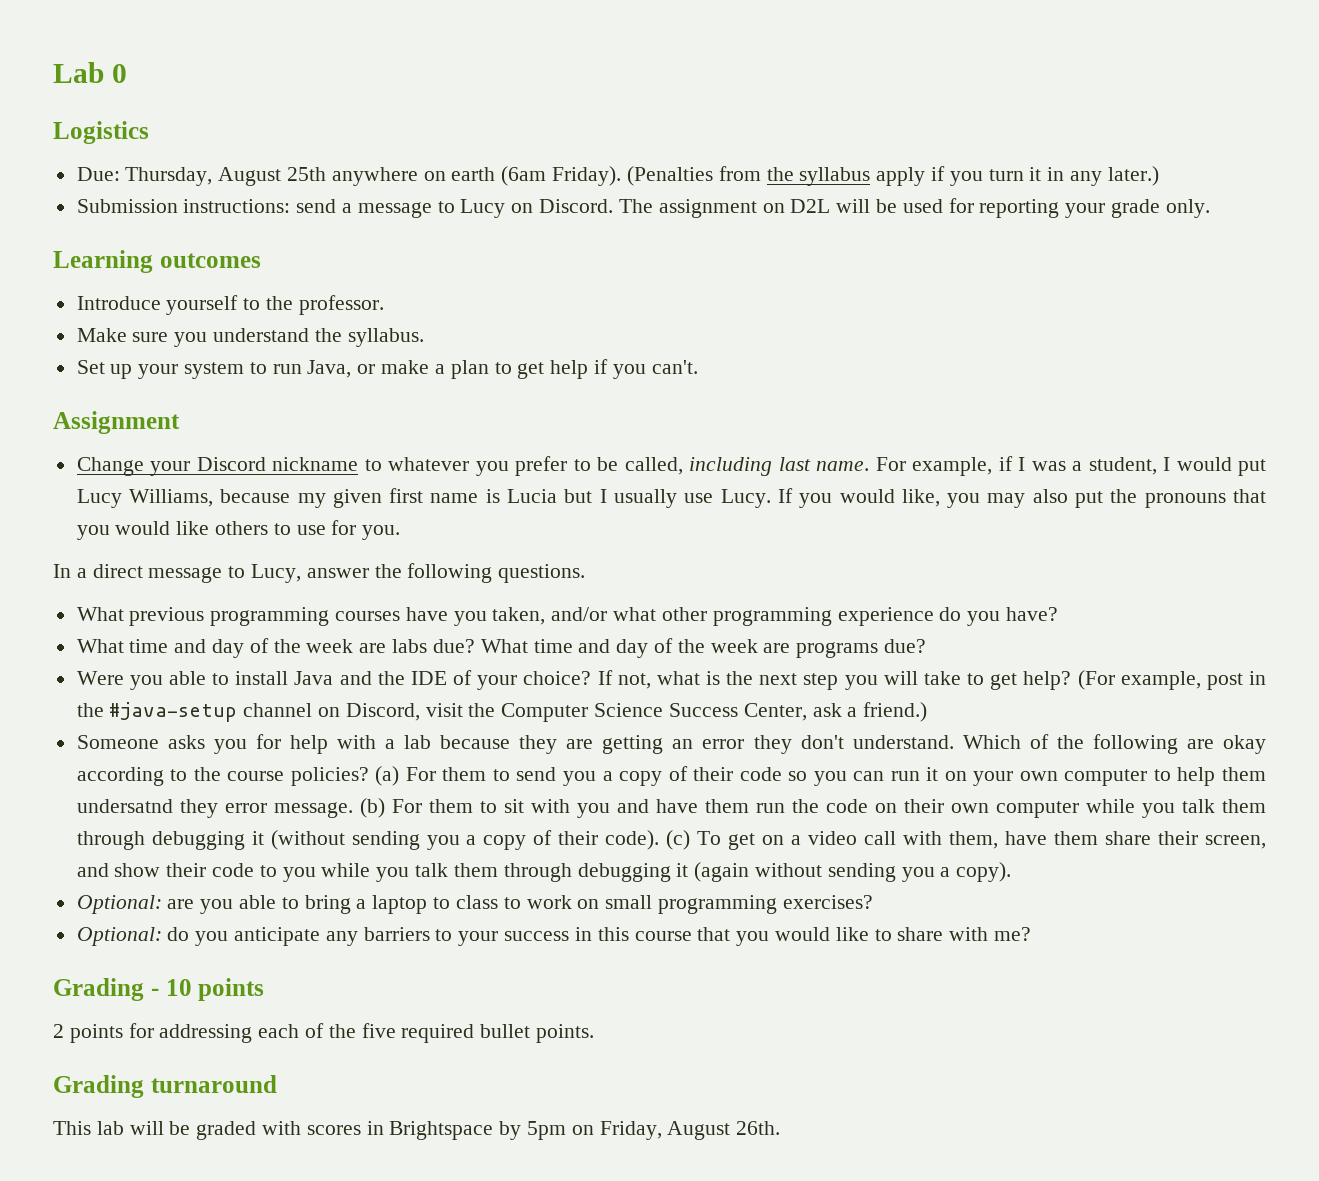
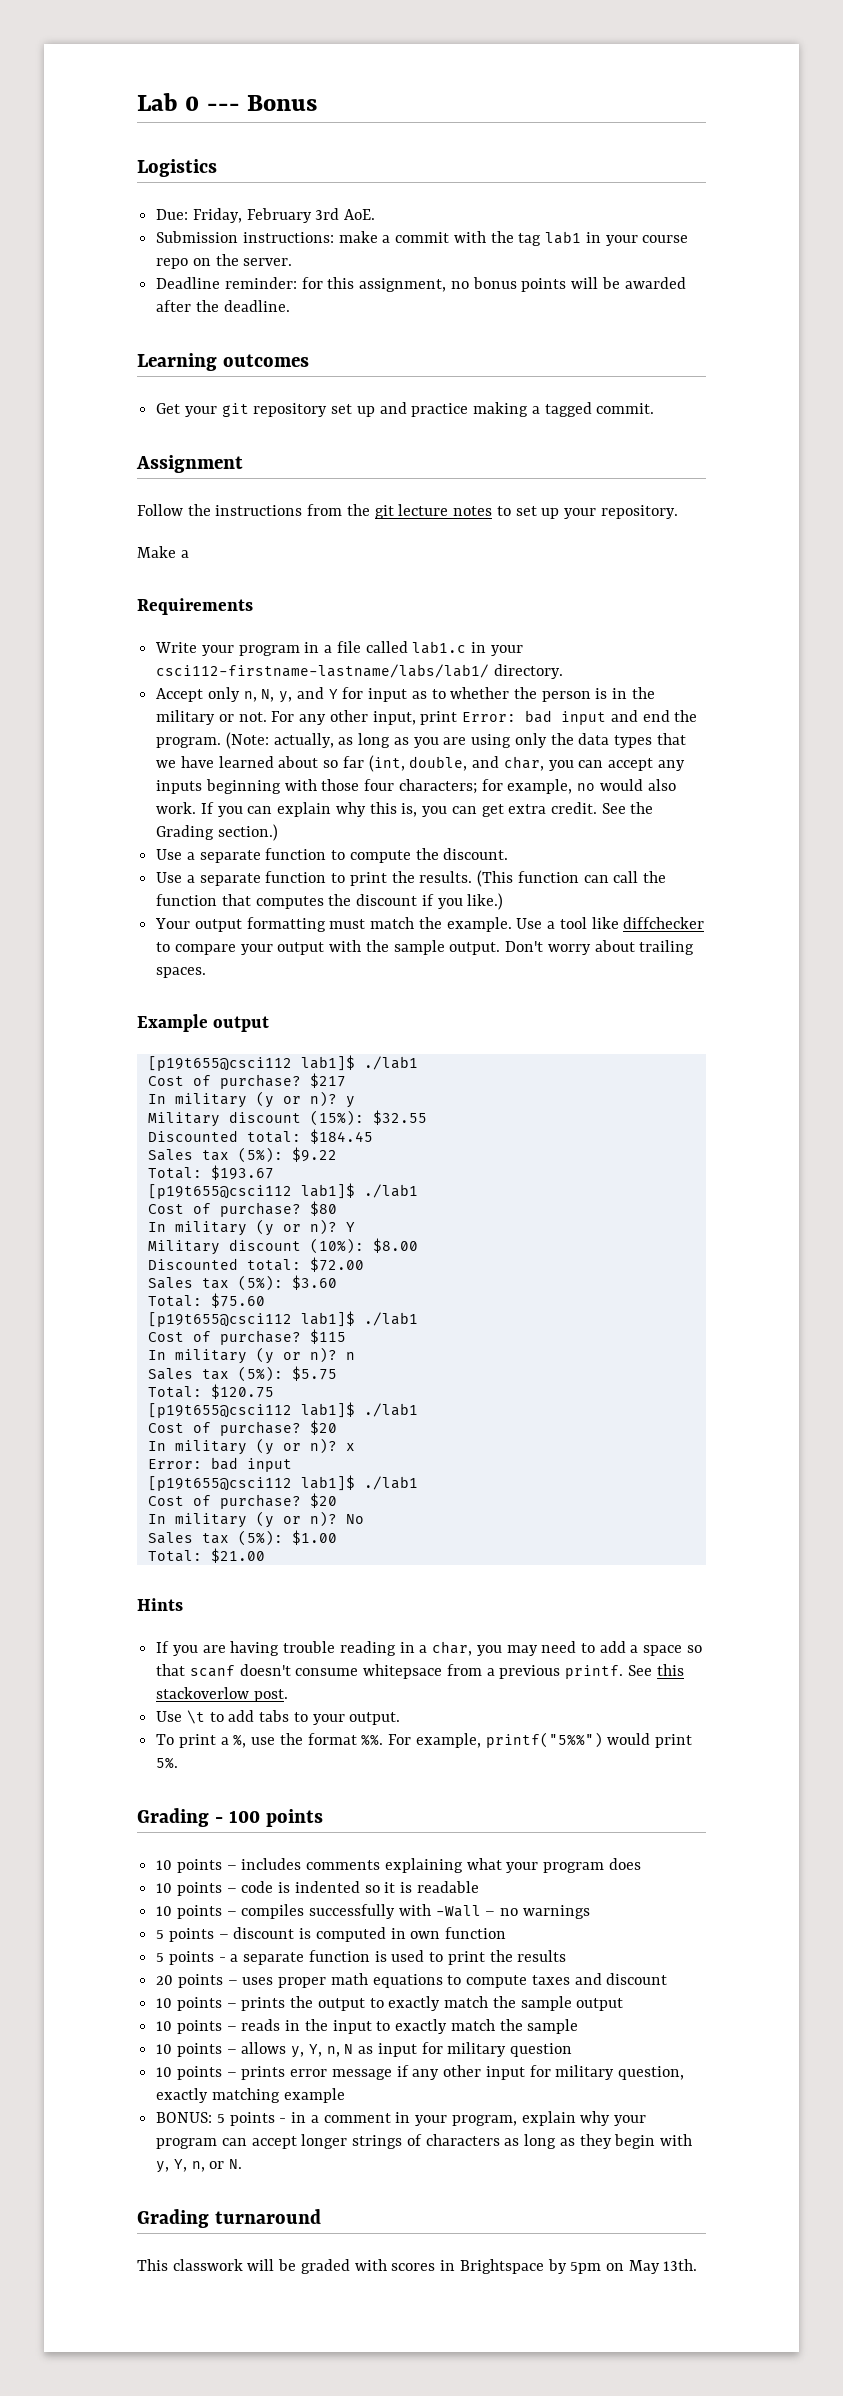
- Lab 0
+ Lab 0 --- Bonus
- Due: Thursday, August 25th anywhere on earth (6am Friday). (Penalties from the syllabus apply if you turn it in any later.)
- Submission instructions: send a message to Lucy on Discord. The assignment on D2L will be used for reporting your grade only.
+ Due: Friday, February 3rd AoE.
+ Submission instructions: make a commit with the tag lab1 in your course repo on the server.
+ Deadline reminder: for this assignment, no bonus points will be awarded after the deadline.
  Learning outcomes
- Introduce yourself to the professor.
- Make sure you understand the syllabus.
- Set up your system to run Java, or make a plan to get help if you can't.
+ Get your git repository set up and practice making a tagged commit.
  Assignment
- Change your Discord nickname to whatever you prefer to be called, including last name. For example, if I was a student, I would put Lucy Williams, because my given first name is Lucia but I usually use Lucy. If you would like, you may also put the pronouns that you would like others to use for you.
- In a direct message to Lucy, answer the following questions.
- What previous programming courses have you taken, and/or what other programming experience do you have?
- What time and day of the week are labs due? What time and day of the week are programs due?
- Were you able to install Java and the IDE of your choice? If not, what is the next step you will take to get help? (For example, post in the #java-setup channel on Discord, visit the Computer Science Success Center, ask a friend.)
- Someone asks you for help with a lab because they are getting an error they don't understand. Which of the following are okay according to the course policies? (a) For them to send you a copy of their code so you can run it on your own computer to help them undersatnd they error message. (b) For them to sit with you and have them run the code on their own computer while you talk them through debugging it (without sending you a copy of their code). (c) To get on a video call with them, have them share their screen, and show their code to you while you talk them through debugging it (again without sending you a copy).
- Optional: are you able to bring a laptop to class to work on small programming exercises?
- Optional: do you anticipate any barriers to your success in this course that you would like to share with me?
+ Follow the instructions from the git lecture notes to set up your repository.
+ Make a
+ Requirements
+ Write your program in a file called lab1.c in your csci112-firstname-lastname/labs/lab1/ directory.
+ Accept only n, N, y, and Y for input as to whether the person is in the military or not. For any other input, print Error: bad input and end the program. (Note: actually, as long as you are using only the data types that we have learned about so far (int, double, and char, you can accept any inputs beginning with those four characters; for example, no would also work. If you can explain why this is, you can get extra credit. See the Grading section.)
+ Use a separate function to compute the discount.
+ Use a separate function to print the results. (This function can call the function that computes the discount if you like.)
+ Your output formatting must match the example. Use a tool like diffchecker to compare your output with the sample output. Don't worry about trailing spaces.
+ Example output
+ [p19t655@csci112 lab1]$ ./lab1
+ Cost of purchase? $217
+ In military (y or n)? y
+ Military discount (15%): $32.55
+ Discounted total: $184.45
+ Sales tax (5%): $9.22
+ Total: $193.67
+ [p19t655@csci112 lab1]$ ./lab1
+ Cost of purchase? $80
+ In military (y or n)? Y
+ Military discount (10%): $8.00
+ Discounted total: $72.00
+ Sales tax (5%): $3.60
+ Total: $75.60
+ [p19t655@csci112 lab1]$ ./lab1
+ Cost of purchase? $115
+ In military (y or n)? n
+ Sales tax (5%): $5.75
+ Total: $120.75
+ [p19t655@csci112 lab1]$ ./lab1
+ Cost of purchase? $20
+ In military (y or n)? x
+ Error: bad input
+ [p19t655@csci112 lab1]$ ./lab1
+ Cost of purchase? $20
+ In military (y or n)? No
+ Sales tax (5%): $1.00
+ Total: $21.00
+ Hints
+ If you are having trouble reading in a char, you may need to add a space so that scanf doesn't consume whitepsace from a previous printf. See this stackoverlow post.
+ Use \t to add tabs to your output.
+ To print a %, use the format %%. For example, printf("5%%") would print 5%.
- Grading - 10 points
- 2 points for addressing each of the five required bullet points.
+ Grading - 100 points
+ 10 points – includes comments explaining what your program does
+ 10 points – code is indented so it is readable
+ 10 points – compiles successfully with -Wall – no warnings
+ 5 points – discount is computed in own function
+ 5 points - a separate function is used to print the results
+ 20 points – uses proper math equations to compute taxes and discount
+ 10 points – prints the output to exactly match the sample output
+ 10 points – reads in the input to exactly match the sample
+ 10 points – allows y, Y, n, N as input for military question
+ 10 points – prints error message if any other input for military question, exactly matching example
+ BONUS: 5 points - in a comment in your program, explain why your program can accept longer strings of characters as long as they begin with y, Y, n, or N.
- This lab will be graded with scores in Brightspace by 5pm on Friday, August 26th.
+ This classwork will be graded with scores in Brightspace by 5pm on May 13th.

